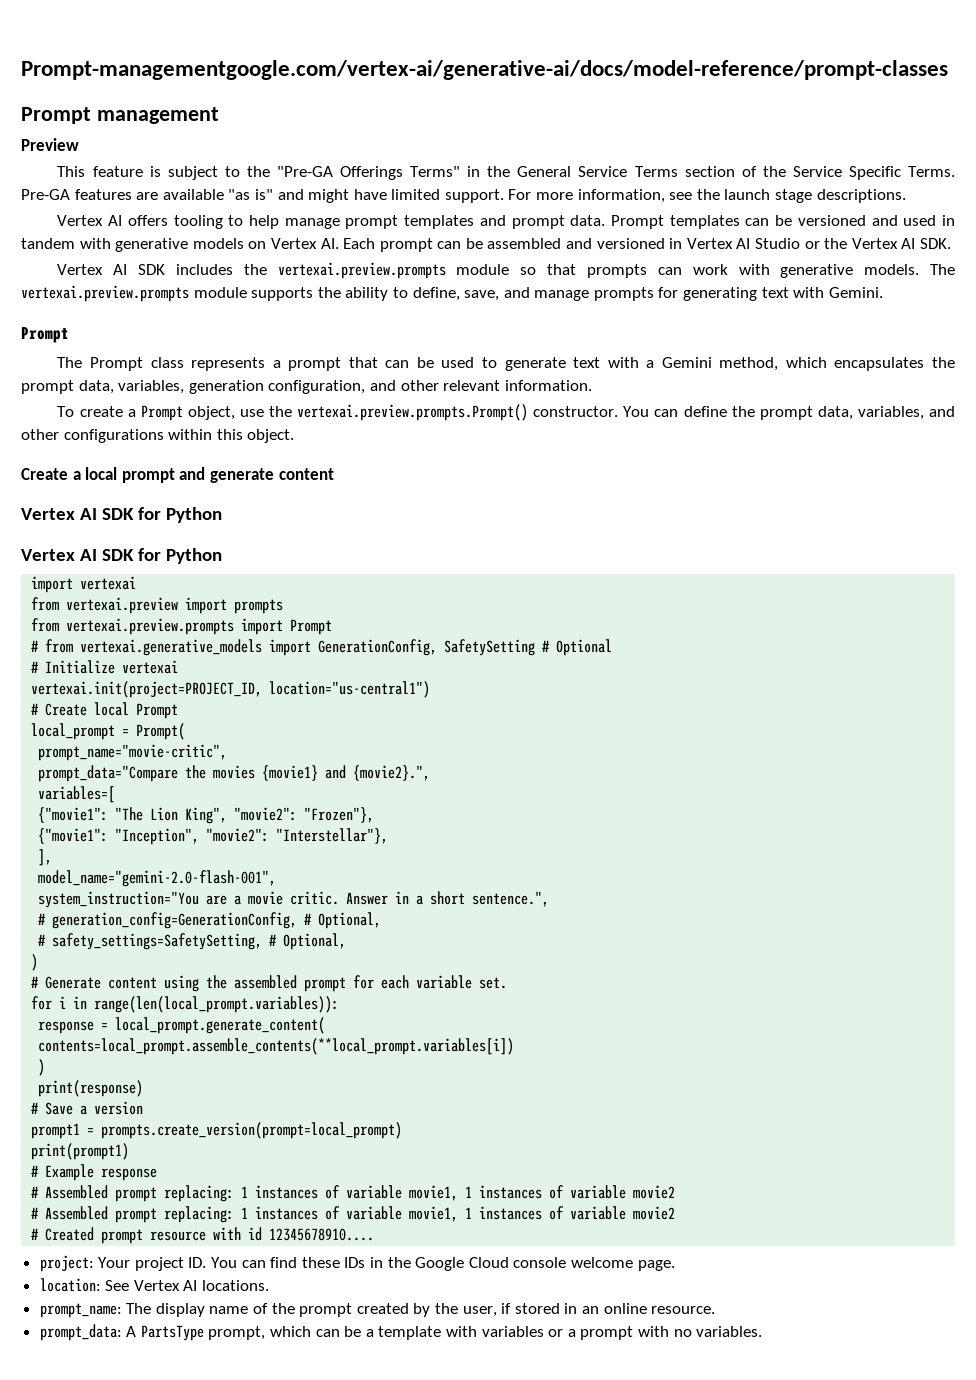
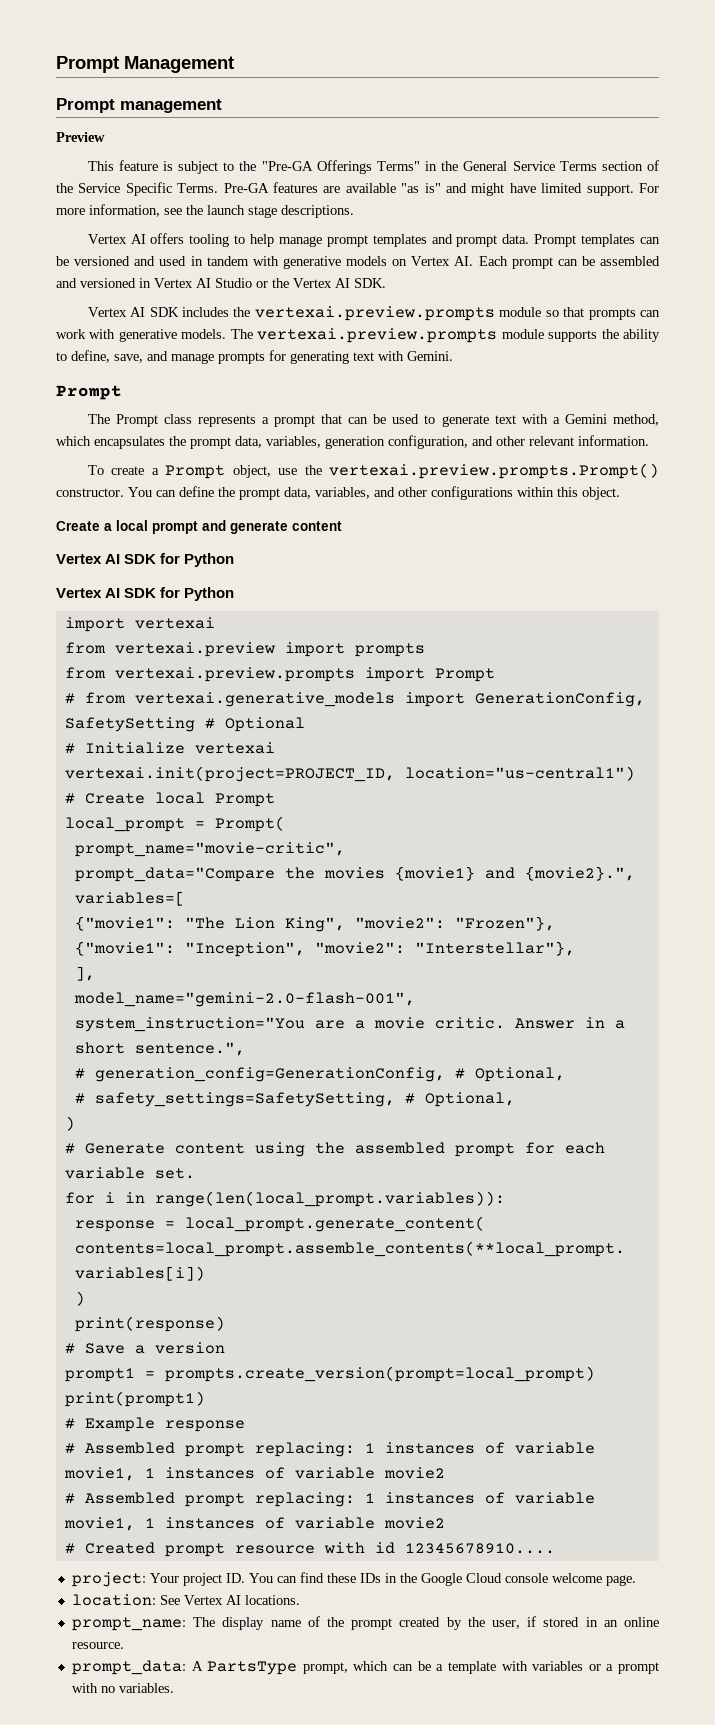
- Prompt-managementgoogle.com/vertex-ai/generative-ai/docs/model-reference/prompt-classes
+ Prompt Management

